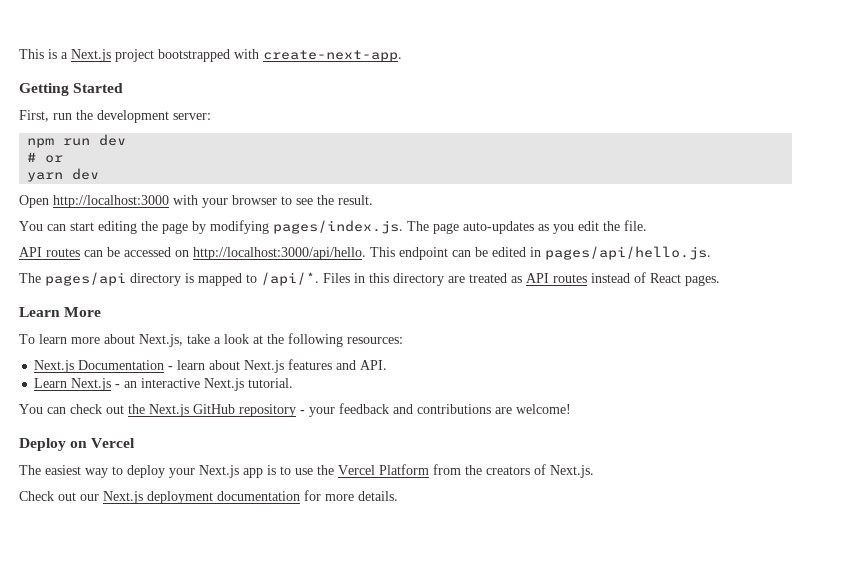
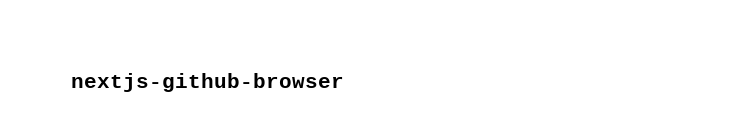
- This is a Next.js project bootstrapped with create-next-app.
- Getting Started
- First, run the development server:
- npm run dev
- # or
- yarn dev
- Open http://localhost:3000 with your browser to see the result.
- You can start editing the page by modifying pages/index.js. The page auto-updates as you edit the file.
- API routes can be accessed on http://localhost:3000/api/hello. This endpoint can be edited in pages/api/hello.js.
- The pages/api directory is mapped to /api/*. Files in this directory are treated as API routes instead of React pages.
- Learn More
- To learn more about Next.js, take a look at the following resources:
- Next.js Documentation - learn about Next.js features and API.
- Learn Next.js - an interactive Next.js tutorial.
- You can check out the Next.js GitHub repository - your feedback and contributions are welcome!
- Deploy on Vercel
- The easiest way to deploy your Next.js app is to use the Vercel Platform from the creators of Next.js.
- Check out our Next.js deployment documentation for more details.
+ nextjs-github-browser

